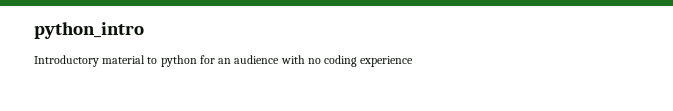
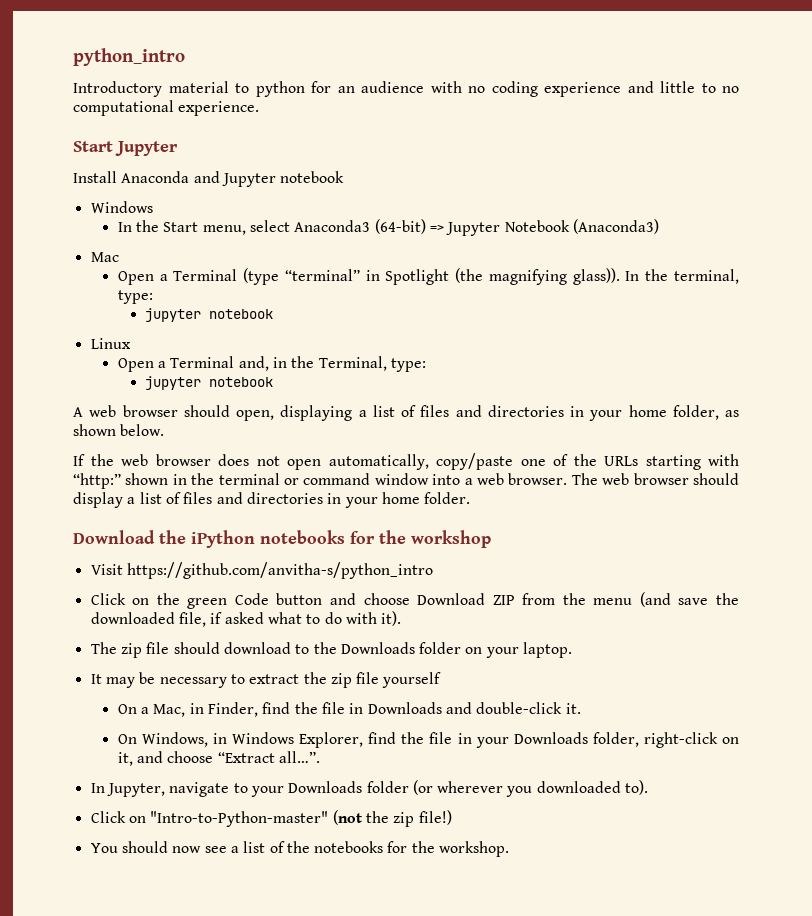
- Introductory material to python for an audience with no coding experience
+ Introductory material to python for an audience with no coding experience and little to no computational experience.
+ Start Jupyter
+ Install Anaconda and Jupyter notebook
+ Windows
+ In the Start menu, select Anaconda3 (64-bit) => Jupyter Notebook (Anaconda3)
+ Mac
+ Open a Terminal (type “terminal” in Spotlight (the magnifying glass)). In the terminal, type:
+ jupyter notebook
+ Linux
+ Open a Terminal and, in the Terminal, type:
+ jupyter notebook
+ A web browser should open, displaying a list of files and directories in your home folder, as shown below.
+ If the web browser does not open automatically, copy/paste one of the URLs starting with “http:” shown in the terminal or command window into a web browser. The web browser should display a list of files and directories in your home folder.
+ Download the iPython notebooks for the workshop
+ Visit https://github.com/anvitha-s/python_intro
+ Click on the green Code button and choose Download ZIP from the menu (and save the downloaded file, if asked what to do with it).
+ The zip file should download to the Downloads folder on your laptop.
+ It may be necessary to extract the zip file yourself
+ On a Mac, in Finder, find the file in Downloads and double-click it.
+ On Windows, in Windows Explorer, find the file in your Downloads folder, right-click on it, and choose “Extract all…”.
+ In Jupyter, navigate to your Downloads folder (or wherever you downloaded to).
+ Click on "Intro-to-Python-master" (not the zip file!)
+ You should now see a list of the notebooks for the workshop.

